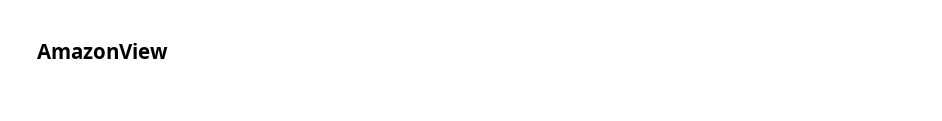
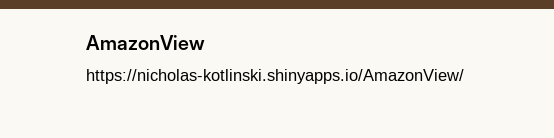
+ https://nicholas-kotlinski.shinyapps.io/AmazonView/

